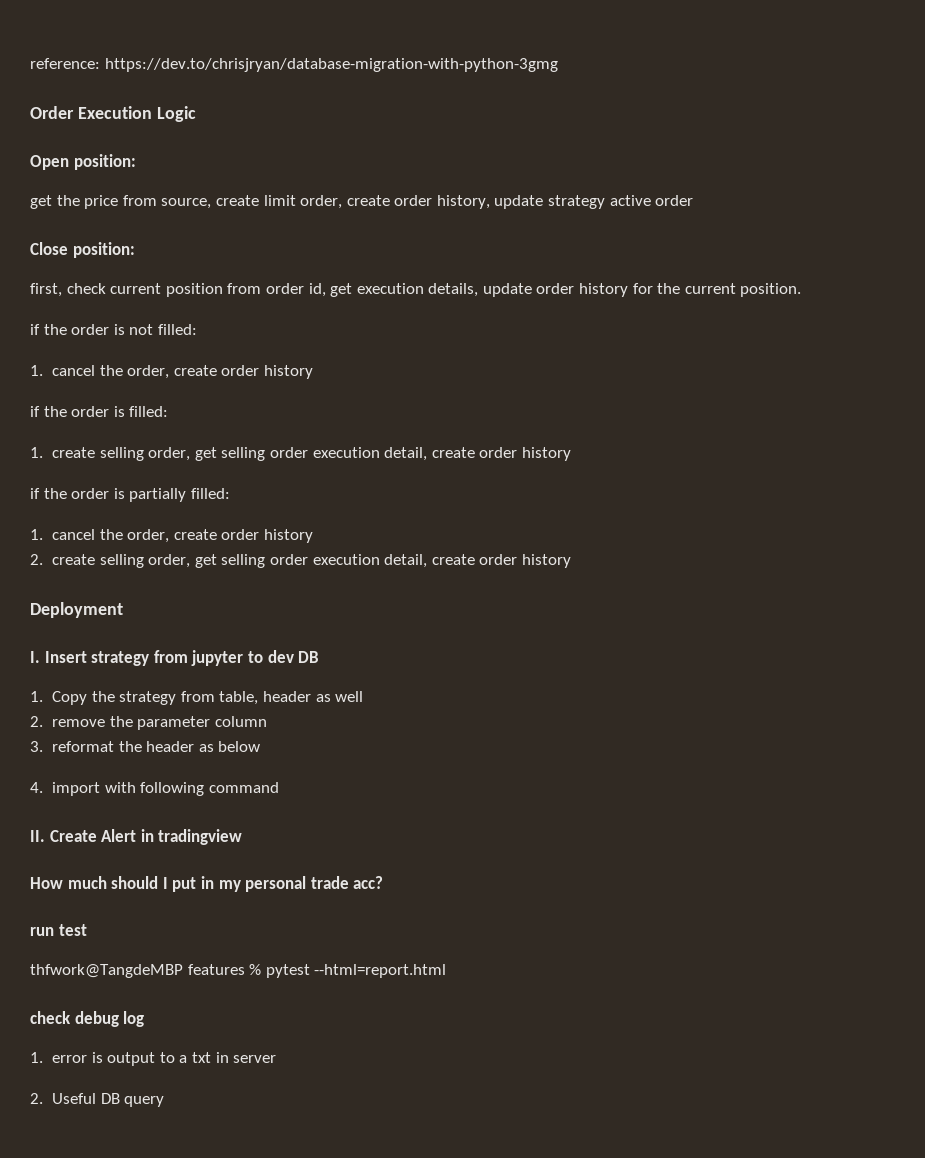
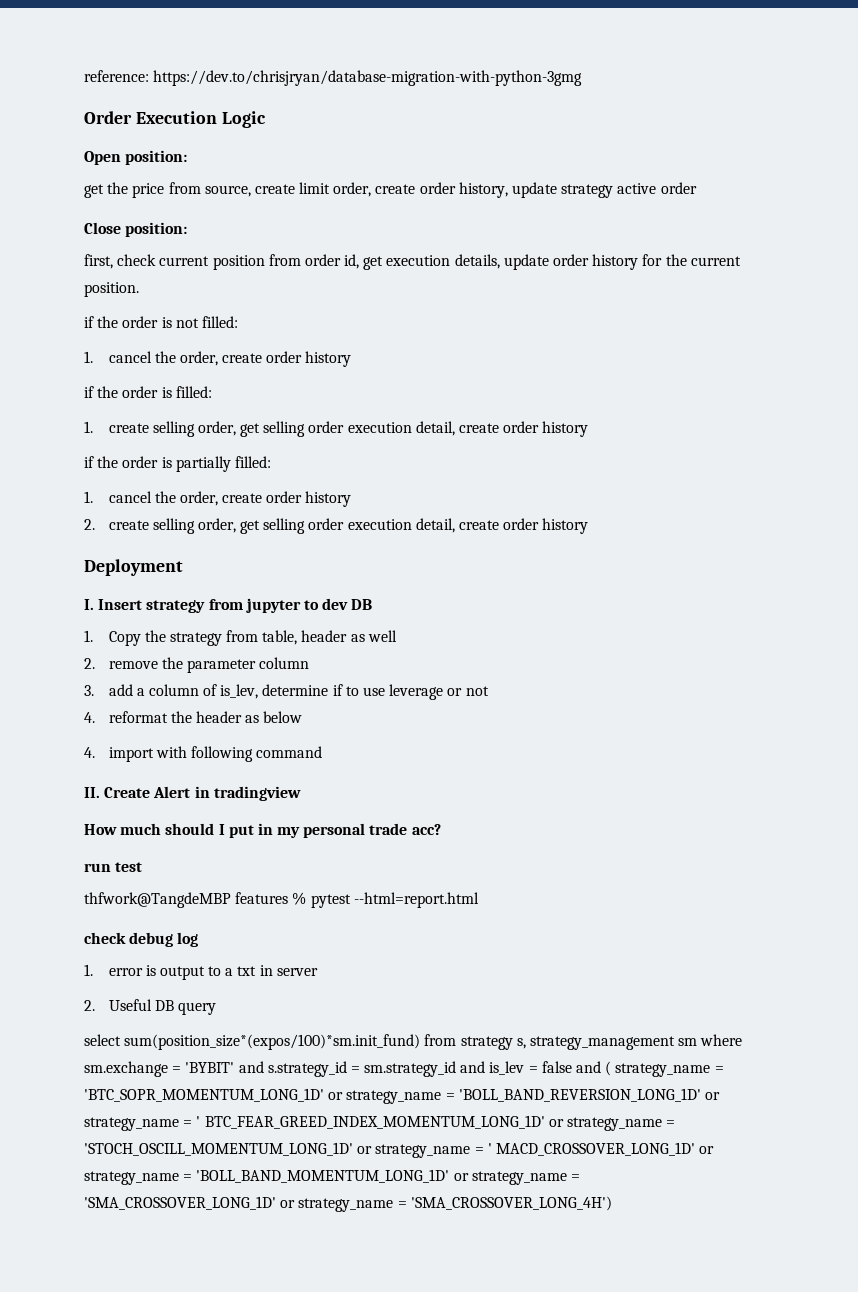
- 3. reformat the header as below
+ 3. add a column of is_lev, determine if to use leverage or not
+ 4. reformat the header as below
+ select sum(position_size*(expos/100)*sm.init_fund) from strategy s, strategy_management sm where sm.exchange = 'BYBIT' and s.strategy_id = sm.strategy_id and is_lev = false and ( strategy_name = 'BTC_SOPR_MOMENTUM_LONG_1D' or strategy_name = 'BOLL_BAND_REVERSION_LONG_1D' or strategy_name = ' BTC_FEAR_GREED_INDEX_MOMENTUM_LONG_1D' or strategy_name = 'STOCH_OSCILL_MOMENTUM_LONG_1D' or strategy_name = ' MACD_CROSSOVER_LONG_1D' or strategy_name = 'BOLL_BAND_MOMENTUM_LONG_1D' or strategy_name = 'SMA_CROSSOVER_LONG_1D' or strategy_name = 'SMA_CROSSOVER_LONG_4H')

